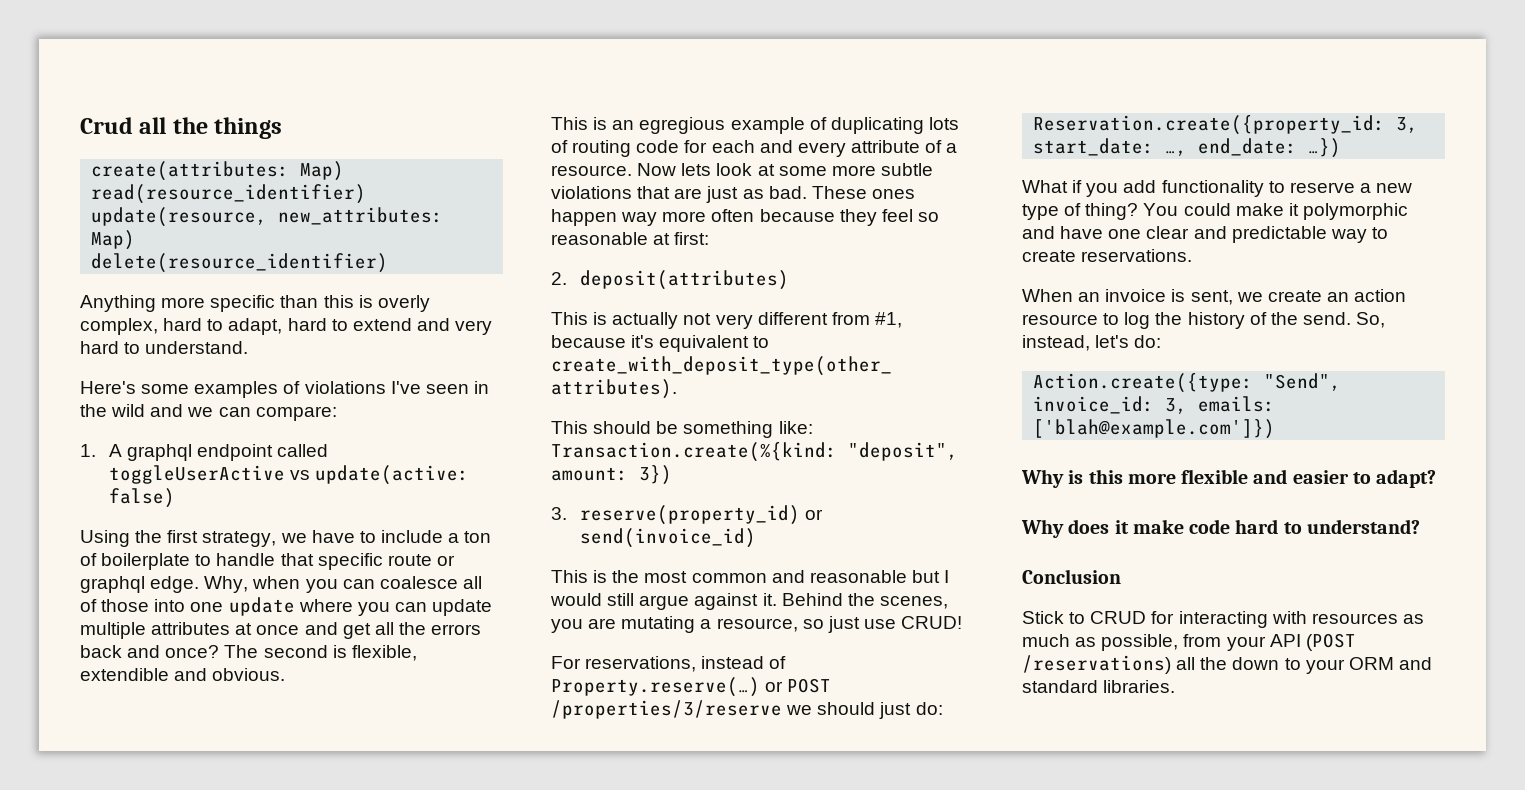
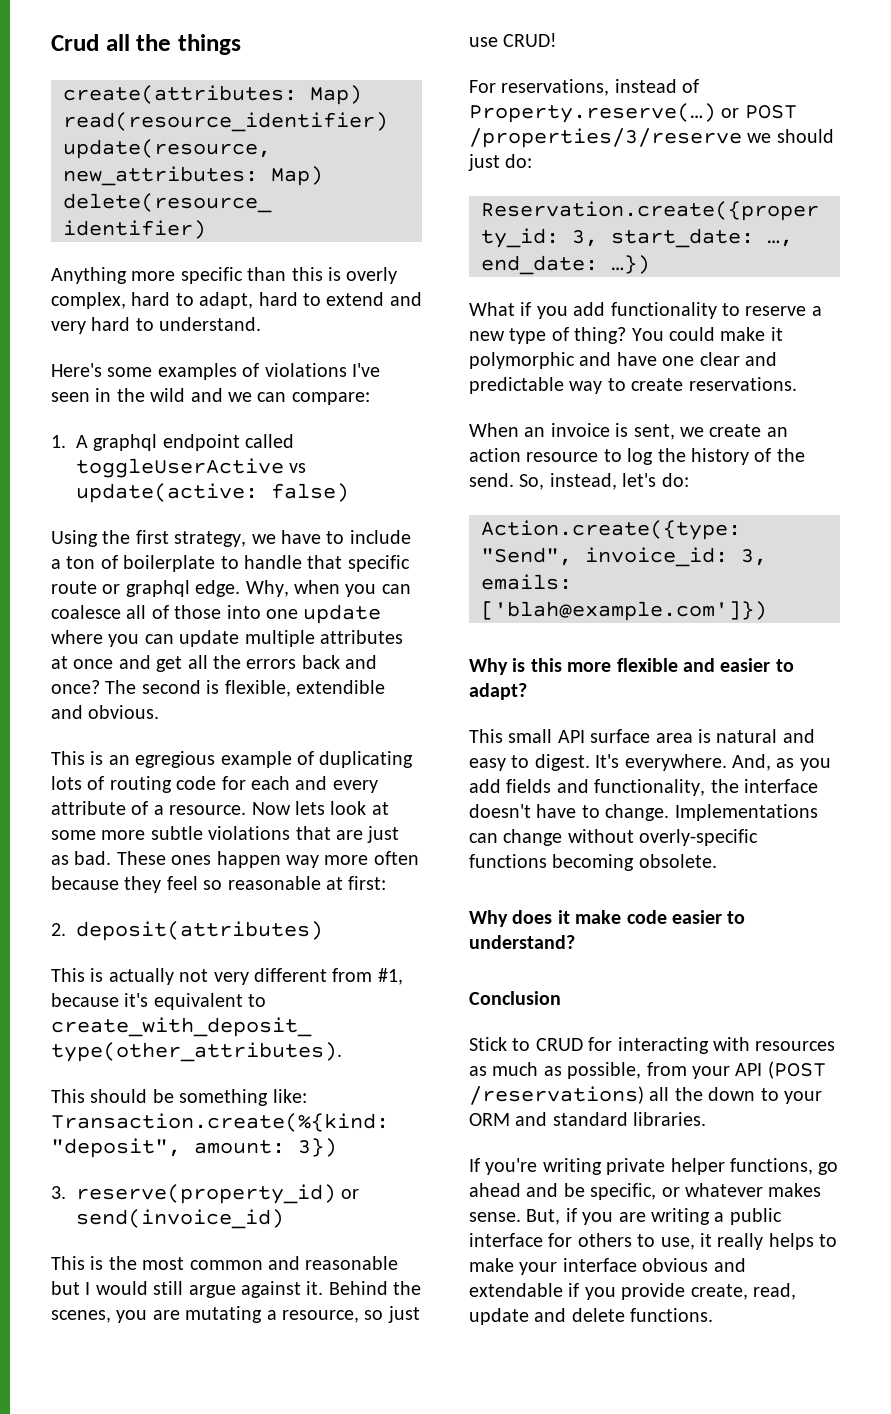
+ This small API surface area is natural and easy to digest. It's everywhere. And, as you add fields and functionality, the interface doesn't have to change. Implementations can change without overly-specific functions becoming obsolete.
- Why does it make code hard to understand?
+ Why does it make code easier to understand?
+ If you're writing private helper functions, go ahead and be specific, or whatever makes sense. But, if you are writing a public interface for others to use, it really helps to make your interface obvious and extendable if you provide create, read, update and delete functions.

